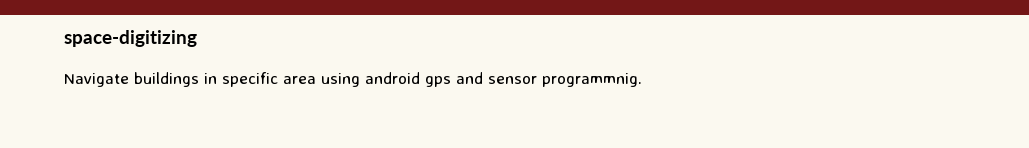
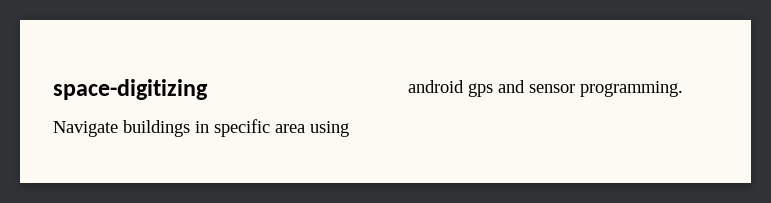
- Navigate buildings in specific area using android gps and sensor programmnig.
+ Navigate buildings in specific area using android gps and sensor programming.

